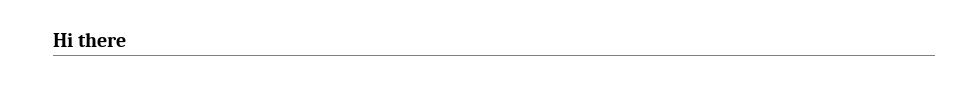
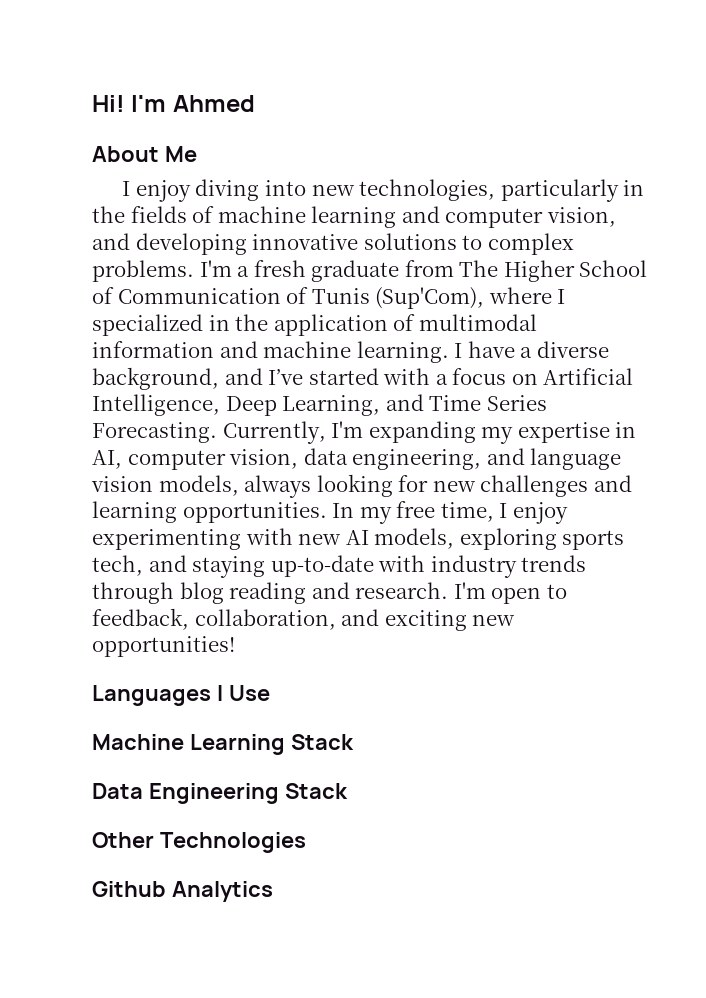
- Hi there
+ Hi! I'm Ahmed
+ About Me
+ I enjoy diving into new technologies, particularly in the fields of machine learning and computer vision, and developing innovative solutions to complex problems. I'm a fresh graduate from The Higher School of Communication of Tunis (Sup'Com), where I specialized in the application of multimodal information and machine learning. I have a diverse background, and I’ve started with a focus on Artificial Intelligence, Deep Learning, and Time Series Forecasting. Currently, I'm expanding my expertise in AI, computer vision, data engineering, and language vision models, always looking for new challenges and learning opportunities. In my free time, I enjoy experimenting with new AI models, exploring sports tech, and staying up-to-date with industry trends through blog reading and research. I'm open to feedback, collaboration, and exciting new opportunities!
+ Languages I Use
+ Machine Learning Stack
+ Data Engineering Stack
+ Other Technologies
+ Github Analytics

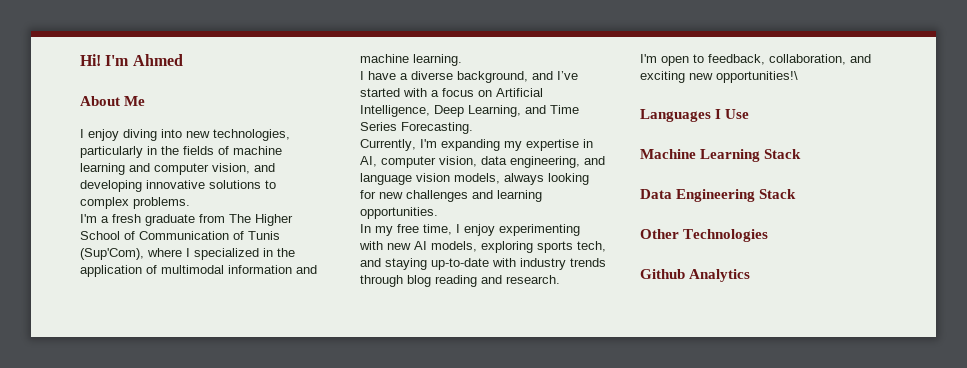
- I enjoy diving into new technologies, particularly in the fields of machine learning and computer vision, and developing innovative solutions to complex problems. I'm a fresh graduate from The Higher School of Communication of Tunis (Sup'Com), where I specialized in the application of multimodal information and machine learning. I have a diverse background, and I’ve started with a focus on Artificial Intelligence, Deep Learning, and Time Series Forecasting. Currently, I'm expanding my expertise in AI, computer vision, data engineering, and language vision models, always looking for new challenges and learning opportunities. In my free time, I enjoy experimenting with new AI models, exploring sports tech, and staying up-to-date with industry trends through blog reading and research. I'm open to feedback, collaboration, and exciting new opportunities!
+ I enjoy diving into new technologies, particularly in the fields of machine learning and computer vision, and developing innovative solutions to complex problems.
+ I'm a fresh graduate from The Higher School of Communication of Tunis (Sup'Com), where I specialized in the application of multimodal information and machine learning.
+ I have a diverse background, and I’ve started with a focus on Artificial Intelligence, Deep Learning, and Time Series Forecasting.
+ Currently, I'm expanding my expertise in AI, computer vision, data engineering, and language vision models, always looking for new challenges and learning opportunities.
+ In my free time, I enjoy experimenting with new AI models, exploring sports tech, and staying up-to-date with industry trends through blog reading and research.
+ I'm open to feedback, collaboration, and exciting new opportunities!\

